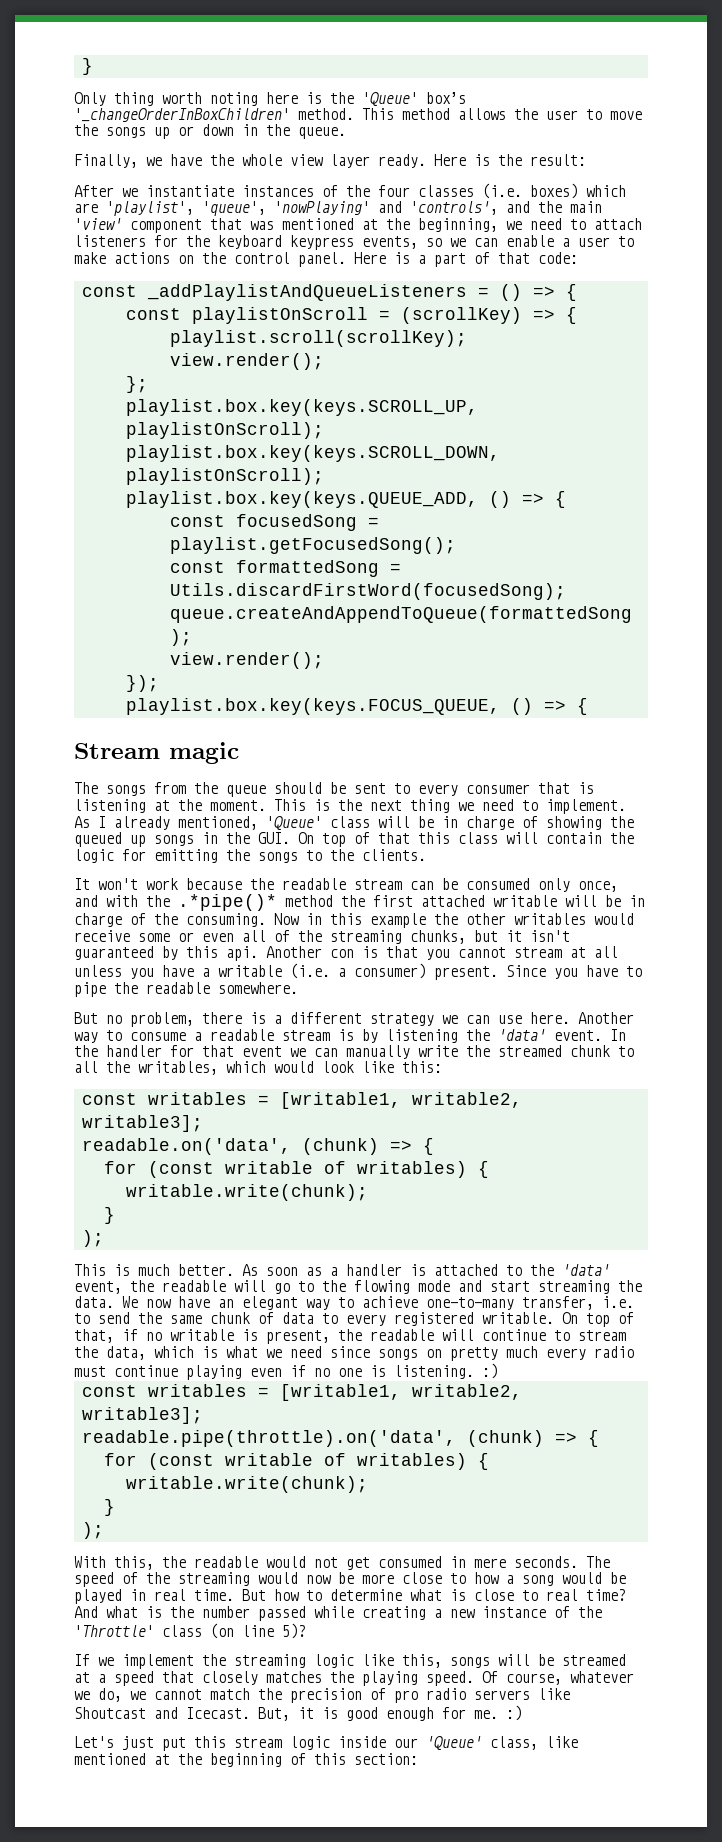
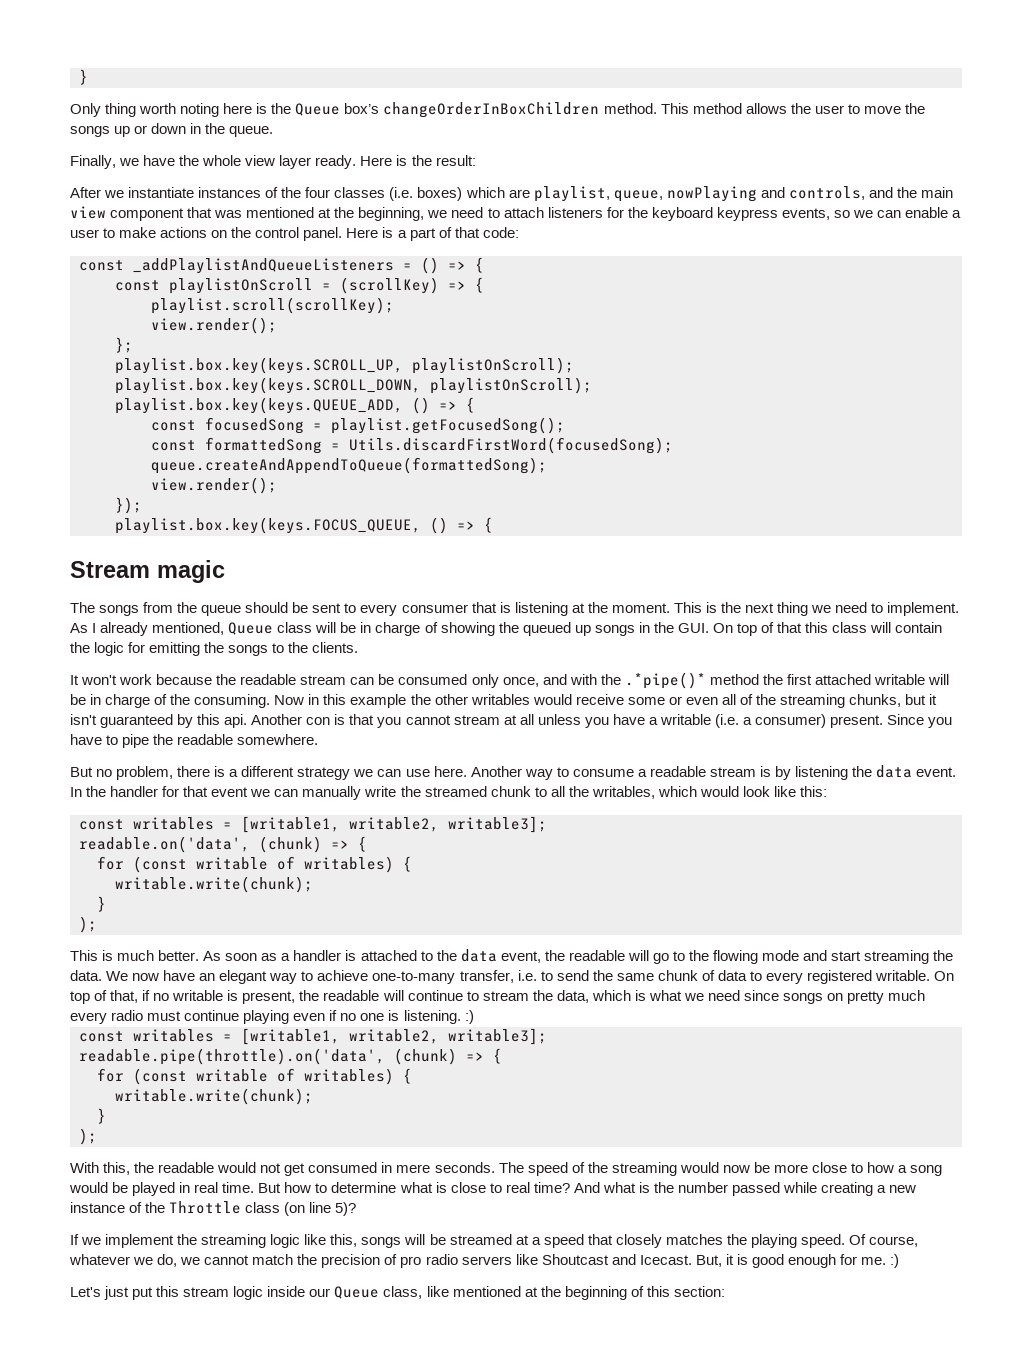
- Only thing worth noting here is the 'Queue' box’s '_changeOrderInBoxChildren' method.
+ Only thing worth noting here is the Queue box’s changeOrderInBoxChildren method.
- After we instantiate instances of the four classes (i.e. boxes) which are 'playlist', 'queue', 'nowPlaying' and 'controls', and the main 'view' component that was mentioned at the beginning, we need to attach listeners for the keyboard keypress events, so we can enable a user to make actions on the control panel.
+ After we instantiate instances of the four classes (i.e. boxes) which are playlist, queue, nowPlaying and controls, and the main view component that was mentioned at the beginning, we need to attach listeners for the keyboard keypress events, so we can enable a user to make actions on the control panel.
- As I already mentioned, 'Queue' class will be in charge of showing the queued up songs in the GUI. On top of that this class will contain the logic for emitting the songs to the clients.
+ As I already mentioned, Queue class will be in charge of showing the queued up songs in the GUI. On top of that this class will contain the logic for emitting the songs to the clients.
- Another way to consume a readable stream is by listening the 'data' event.
+ Another way to consume a readable stream is by listening the data event.
- As soon as a handler is attached to the 'data' event, the readable will go to the flowing mode and start streaming the data.
+ As soon as a handler is attached to the data event, the readable will go to the flowing mode and start streaming the data.
- And what is the number passed while creating a new instance of the 'Throttle' class (on line 5)?
+ And what is the number passed while creating a new instance of the Throttle class (on line 5)?
- Let's just put this stream logic inside our 'Queue' class, like mentioned at the beginning of this section:
+ Let's just put this stream logic inside our Queue class, like mentioned at the beginning of this section:

